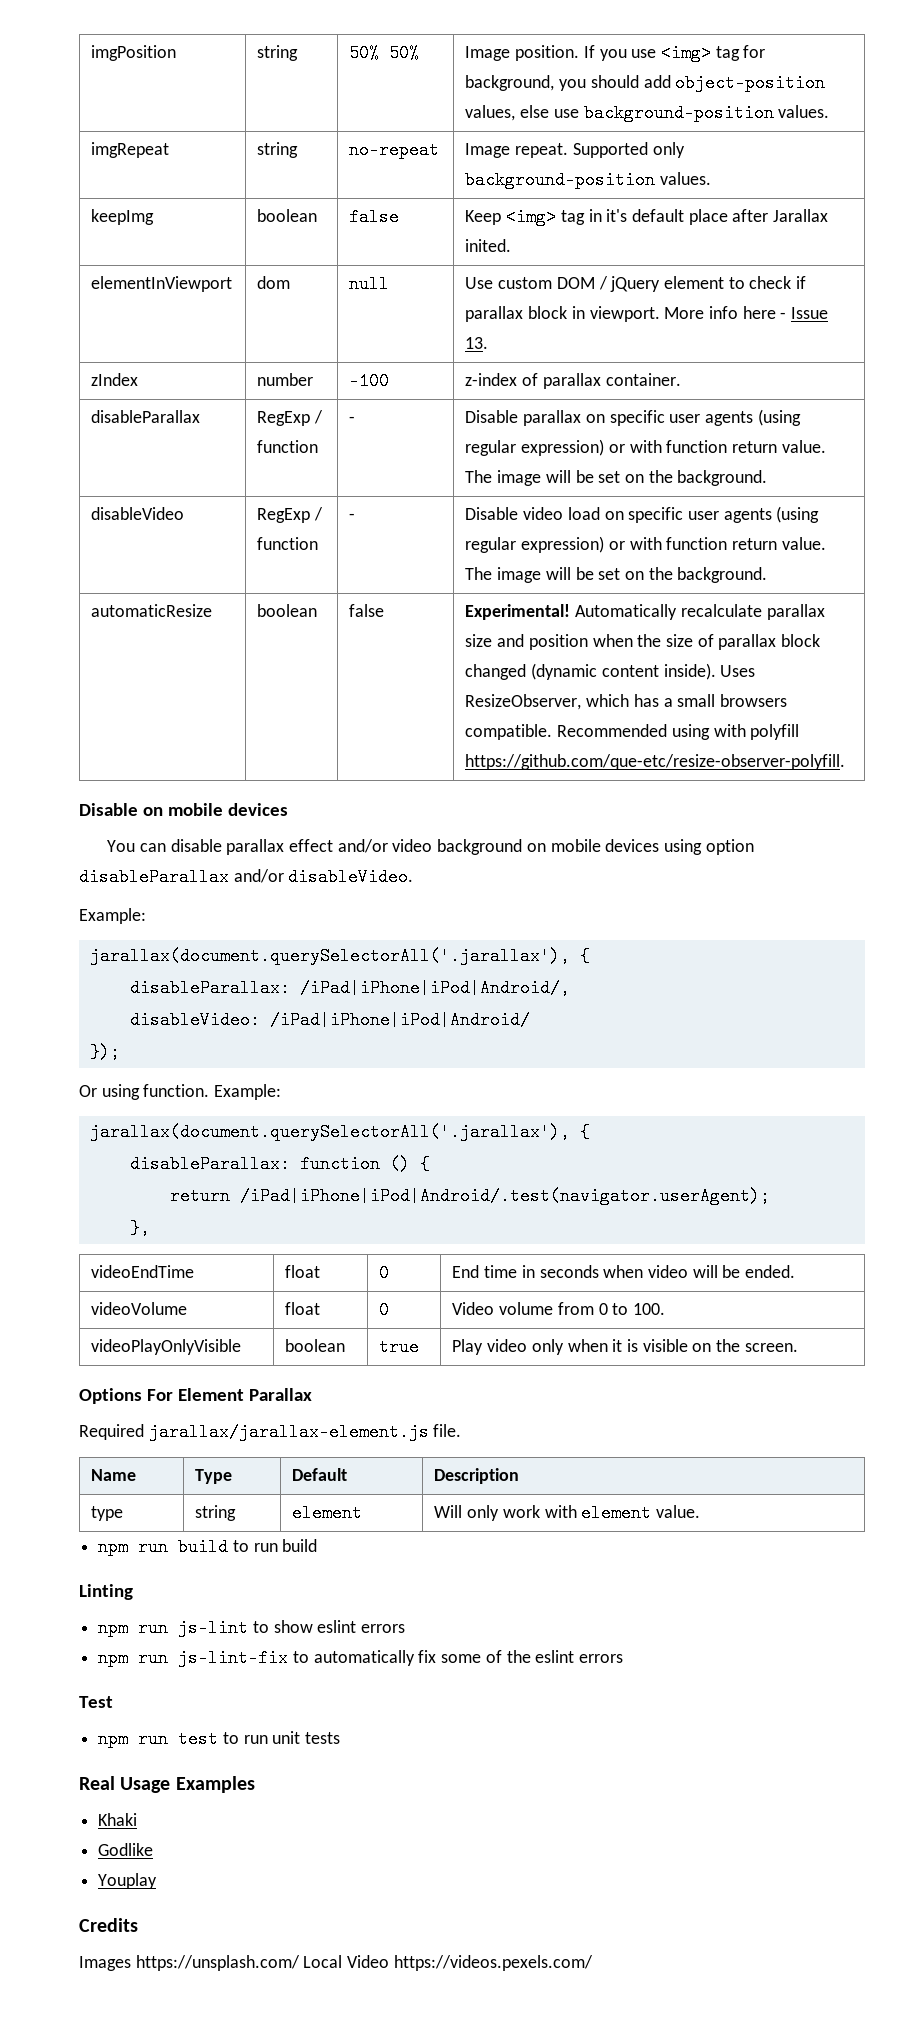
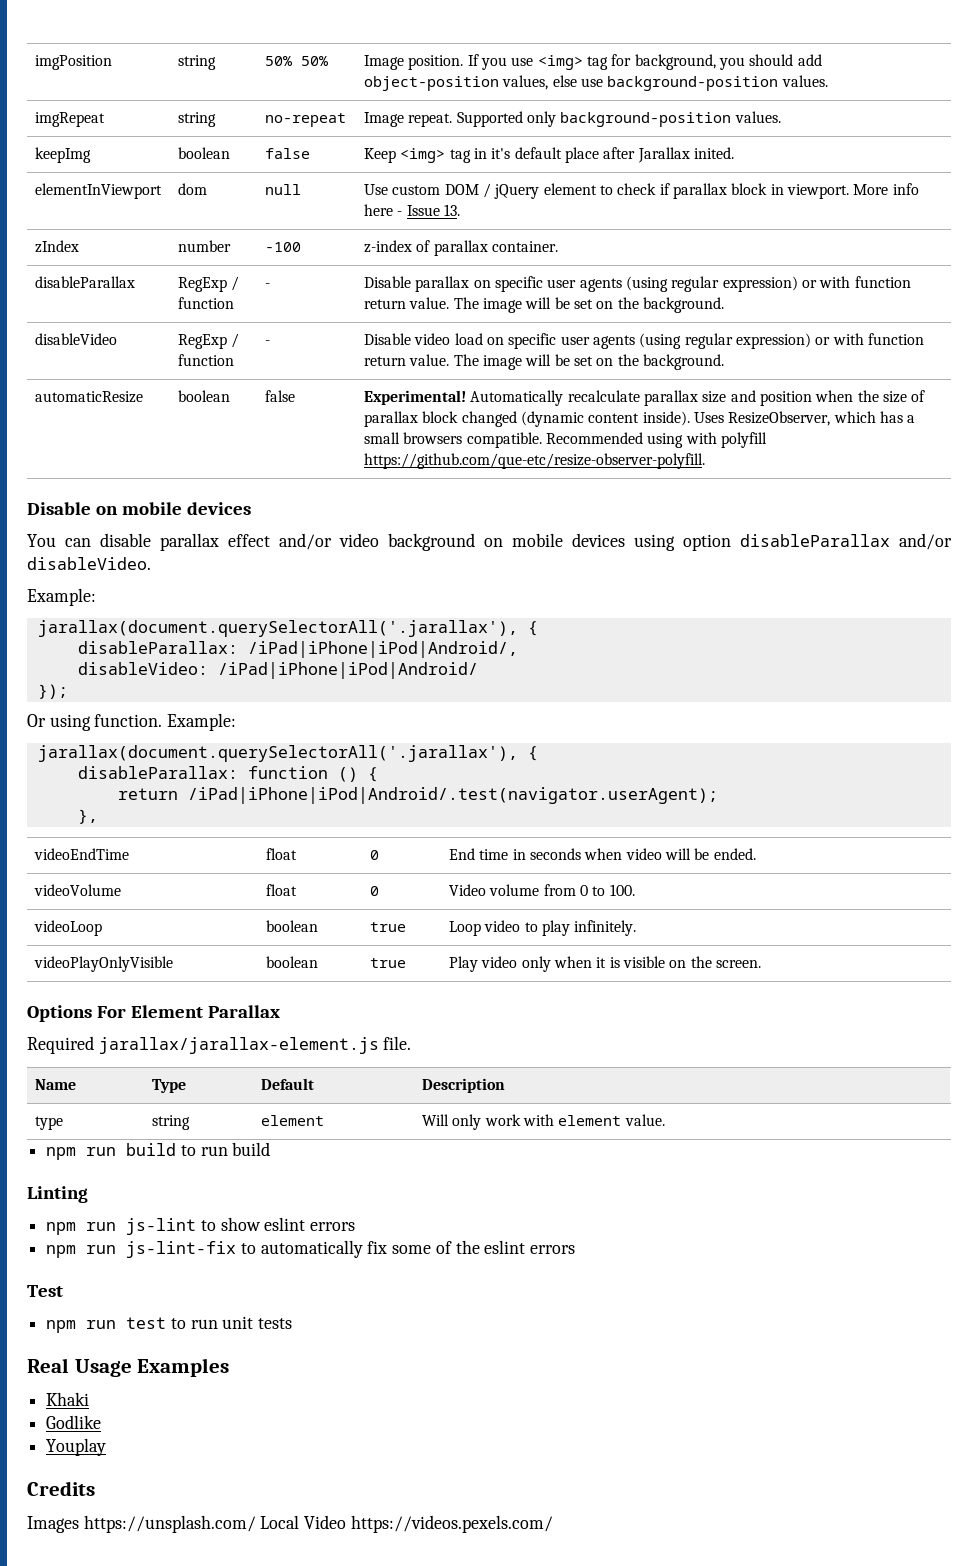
+ videoLoop | boolean | true | Loop video to play infinitely.

